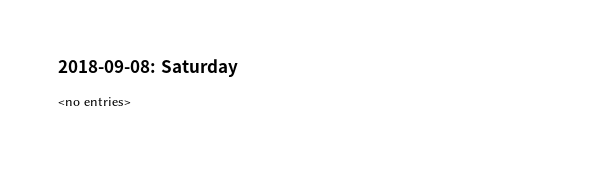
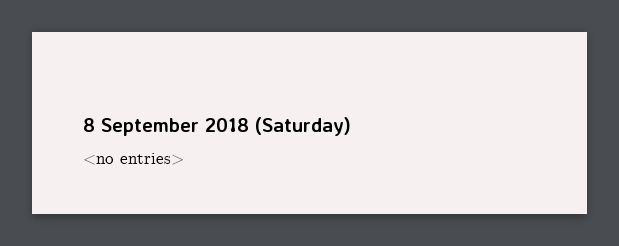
- 2018-09-08: Saturday
+ 8 September 2018 (Saturday)

